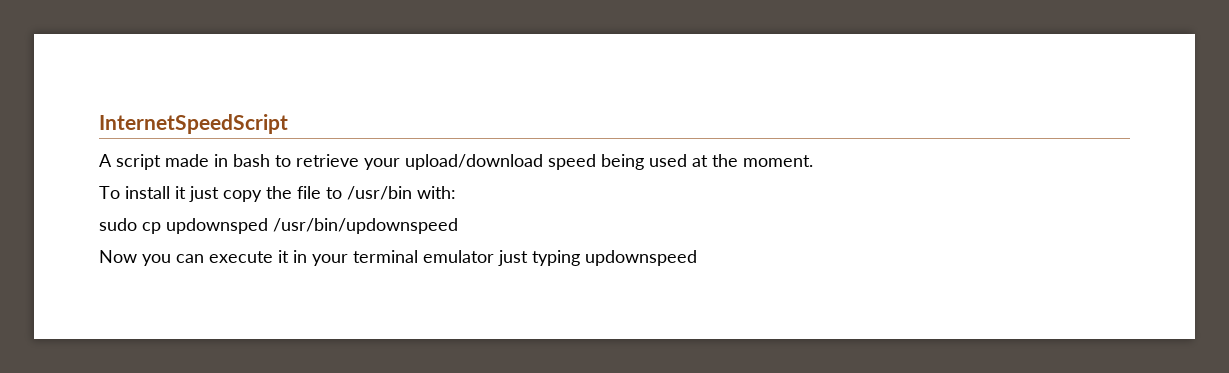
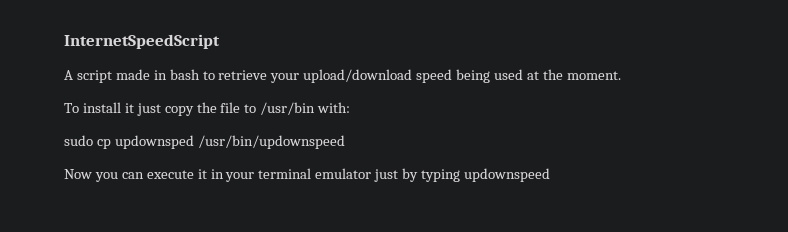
- Now you can execute it in your terminal emulator just typing updownspeed
+ Now you can execute it in your terminal emulator just by typing updownspeed

